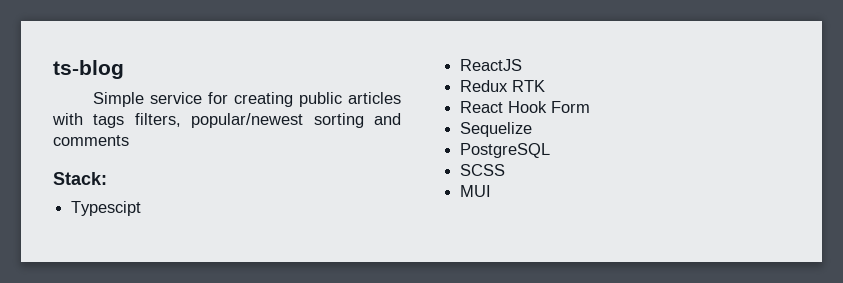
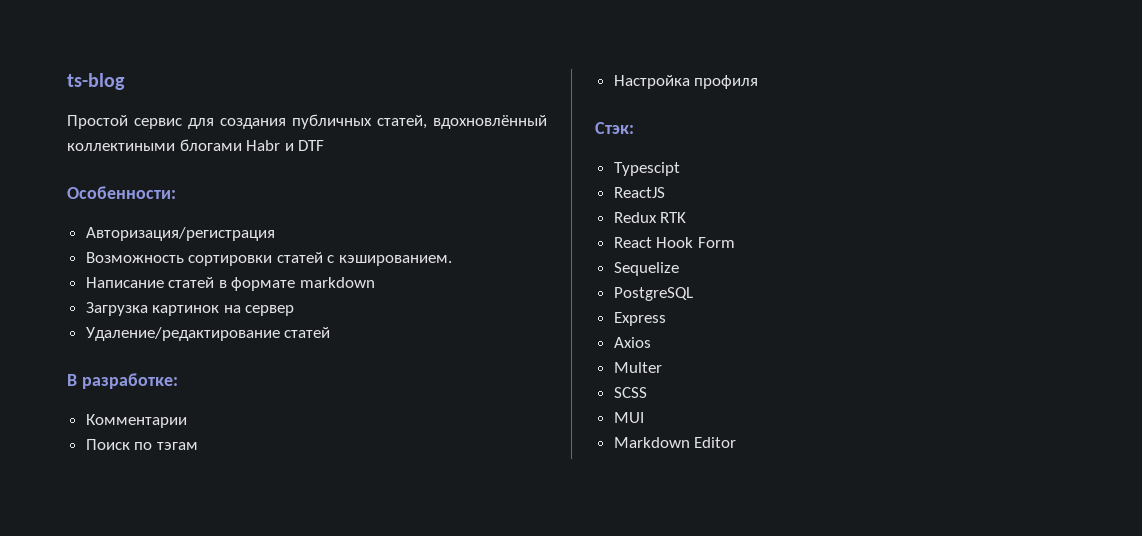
- Simple service for creating public articles with tags filters, popular/newest sorting and comments
- Stack:
+ Простой сервис для создания публичных статей, вдохновлённый коллектиными блогами Habr и DTF
+ Особенности:
+ Авторизация/регистрация
+ Возможность сортировки статей с кэшированием.
+ Написание статей в формате markdown
+ Загрузка картинок на сервер
+ Удаление/редактирование статей
+ В разработке:
+ Комментарии
+ Поиск по тэгам
+ Настройка профиля
+ Стэк:
+ Express
+ Axios
+ Multer
+ Markdown Editor

